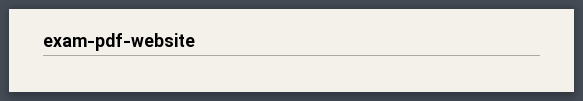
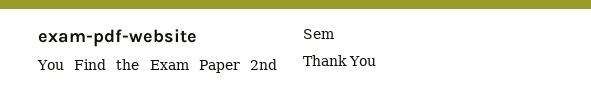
+ You Find the Exam Paper 2nd Sem
+ Thank You

